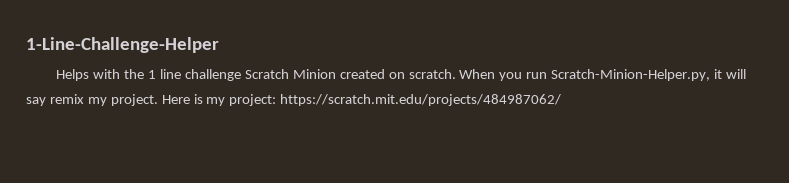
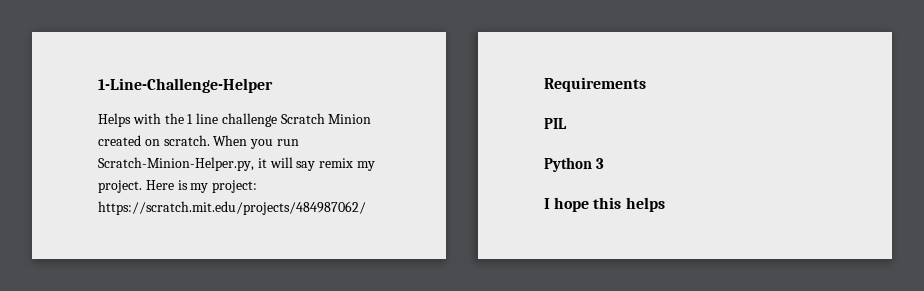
+ Requirements
+ PIL
+ Python 3
+ I hope this helps

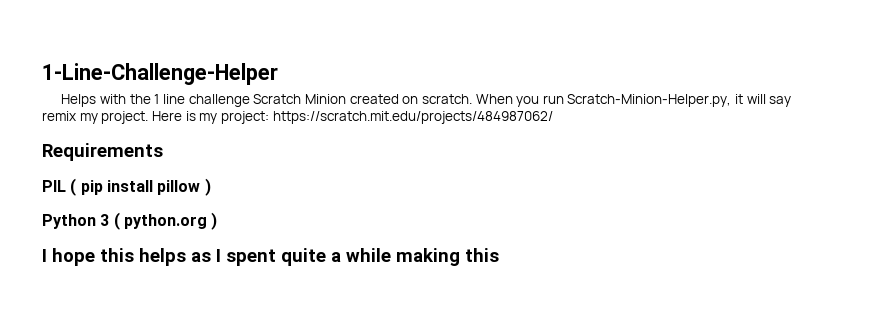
- PIL
+ PIL ( pip install pillow )
- Python 3
+ Python 3 ( python.org )
- I hope this helps
+ I hope this helps as I spent quite a while making this

